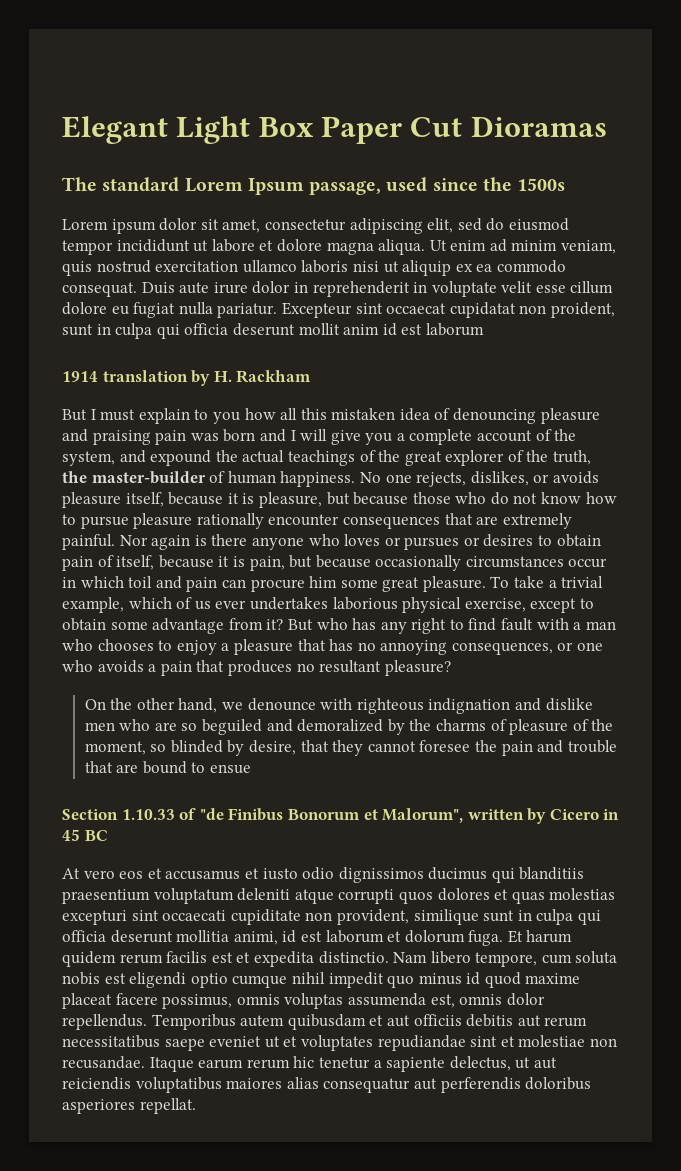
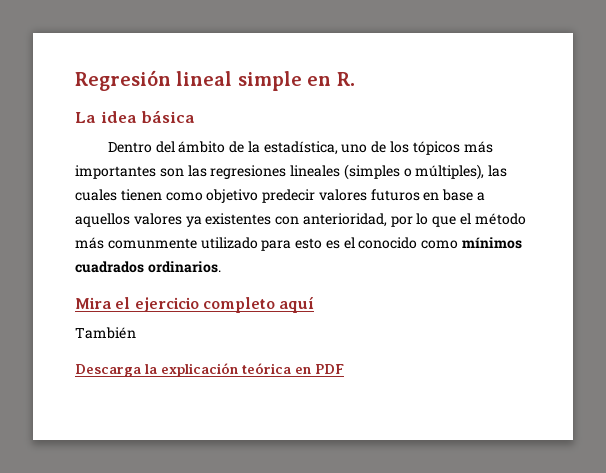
- Elegant Light Box Paper Cut Dioramas
- The standard Lorem Ipsum passage, used since the 1500s
- Lorem ipsum dolor sit amet, consectetur adipiscing elit, sed do eiusmod tempor incididunt ut labore et dolore magna aliqua. Ut enim ad minim veniam, quis nostrud exercitation ullamco laboris nisi ut aliquip ex ea commodo consequat. Duis aute irure dolor in reprehenderit in voluptate velit esse cillum dolore eu fugiat nulla pariatur. Excepteur sint occaecat cupidatat non proident, sunt in culpa qui officia deserunt mollit anim id est laborum
- 1914 translation by H. Rackham
- But I must explain to you how all this mistaken idea of denouncing pleasure and praising pain was born and I will give you a complete account of the system, and expound the actual teachings of the great explorer of the truth, the master-builder of human happiness. No one rejects, dislikes, or avoids pleasure itself, because it is pleasure, but because those who do not know how to pursue pleasure rationally encounter consequences that are extremely painful. Nor again is there anyone who loves or pursues or desires to obtain pain of itself, because it is pain, but because occasionally circumstances occur in which toil and pain can procure him some great pleasure. To take a trivial example, which of us ever undertakes laborious physical exercise, except to obtain some advantage from it? But who has any right to find fault with a man who chooses to enjoy a pleasure that has no annoying consequences, or one who avoids a pain that produces no resultant pleasure?
- On the other hand, we denounce with righteous indignation and dislike men who are so beguiled and demoralized by the charms of pleasure of the moment, so blinded by desire, that they cannot foresee the pain and trouble that are bound to ensue
- Section 1.10.33 of "de Finibus Bonorum et Malorum", written by Cicero in 45 BC
- At vero eos et accusamus et iusto odio dignissimos ducimus qui blanditiis praesentium voluptatum deleniti atque corrupti quos dolores et quas molestias excepturi sint occaecati cupiditate non provident, similique sunt in culpa qui officia deserunt mollitia animi, id est laborum et dolorum fuga. Et harum quidem rerum facilis est et expedita distinctio. Nam libero tempore, cum soluta nobis est eligendi optio cumque nihil impedit quo minus id quod maxime placeat facere possimus, omnis voluptas assumenda est, omnis dolor repellendus. Temporibus autem quibusdam et aut officiis debitis aut rerum necessitatibus saepe eveniet ut et voluptates repudiandae sint et molestiae non recusandae. Itaque earum rerum hic tenetur a sapiente delectus, ut aut reiciendis voluptatibus maiores alias consequatur aut perferendis doloribus asperiores repellat.
+ Regresión lineal simple en R.
+ La idea básica
+ Dentro del ámbito de la estadística, uno de los tópicos más importantes son las regresiones lineales (simples o múltiples), las cuales tienen como objetivo predecir valores futuros en base a aquellos valores ya existentes con anterioridad, por lo que el método más comunmente utilizado para esto es el conocido como mínimos cuadrados ordinarios.
+ Mira el ejercicio completo aquí
+ También
+ Descarga la explicación teórica en PDF

